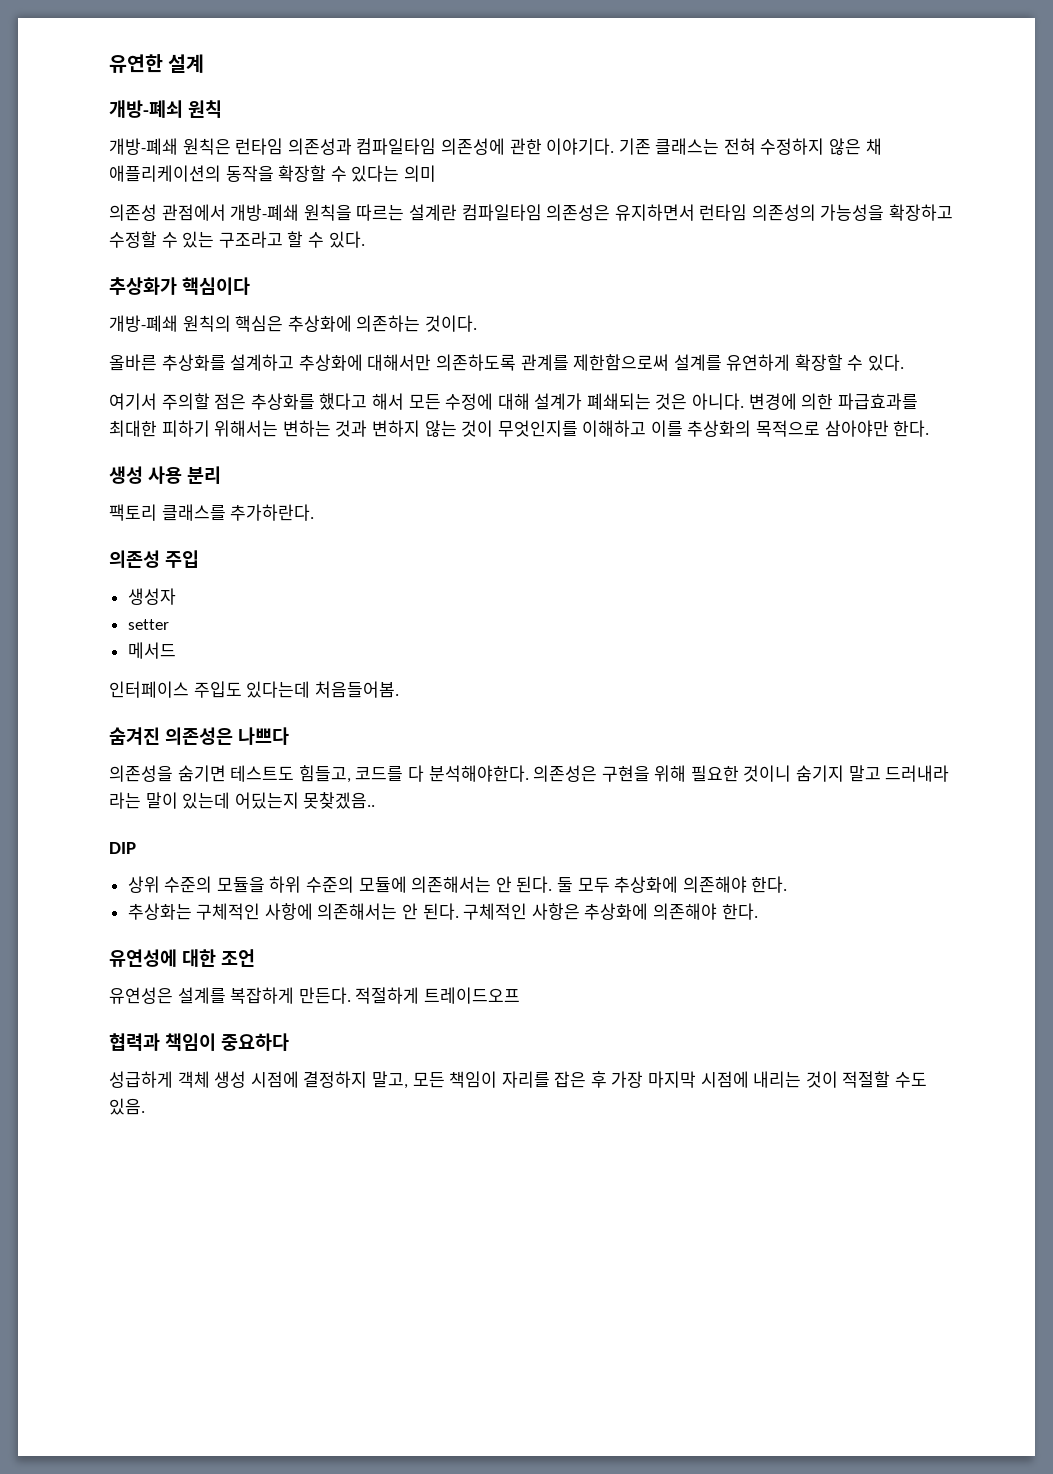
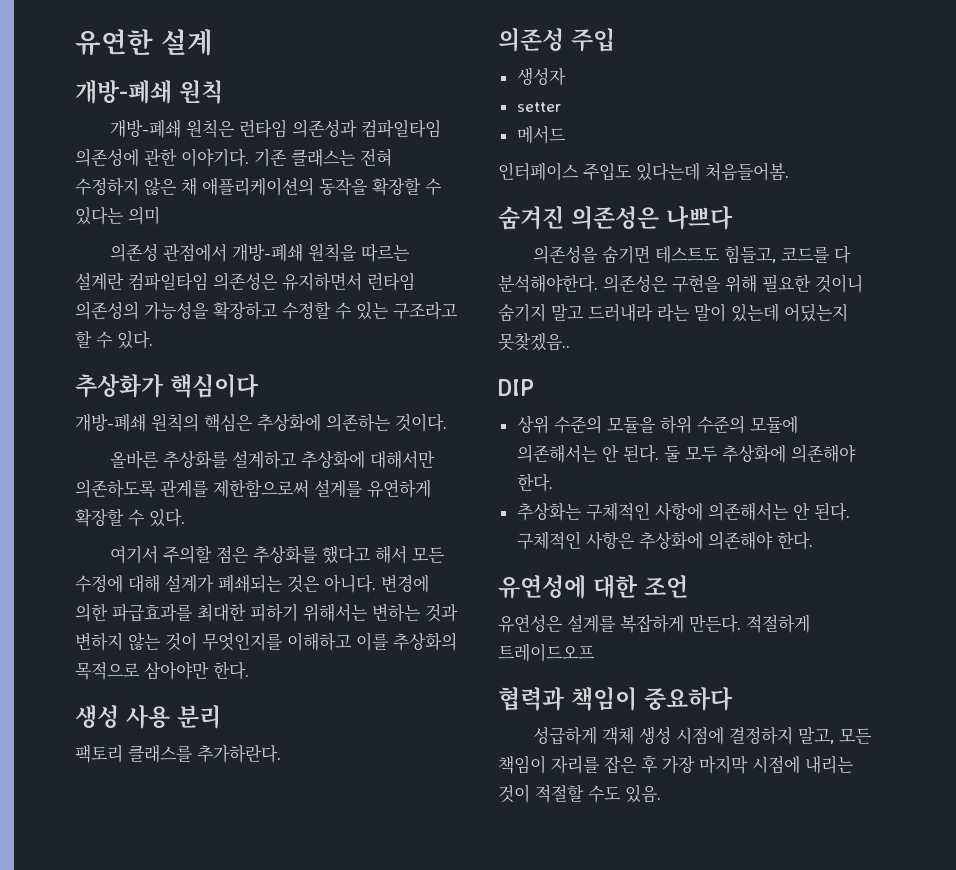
- 개방-폐쇠 원칙
+ 개방-폐쇄 원칙

